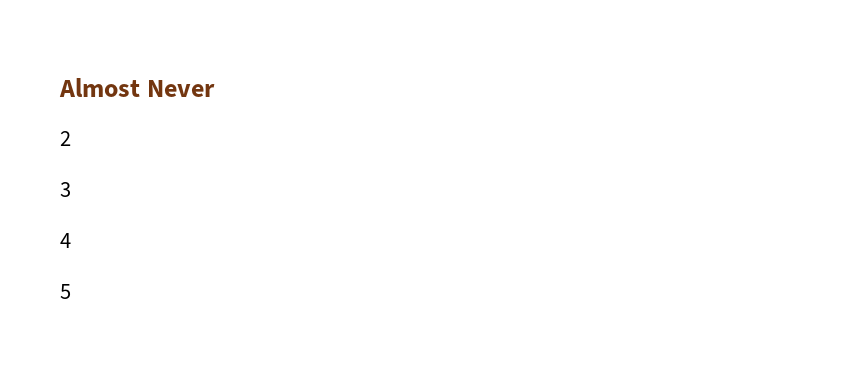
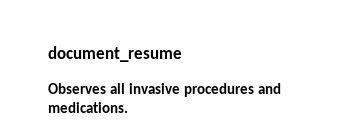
- Almost Never
- 2
- 3
- 4
- 5
+ document_resume
+ Observes all invasive procedures and medications.

